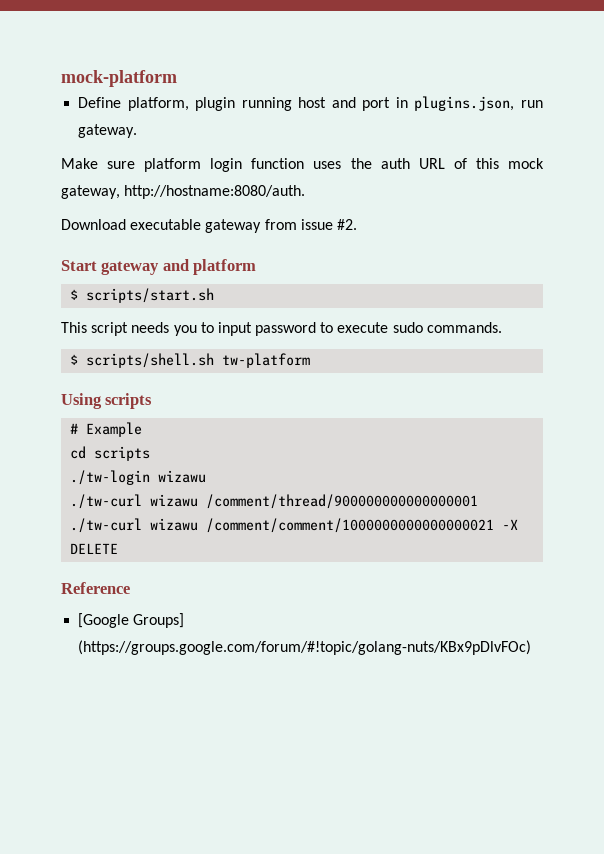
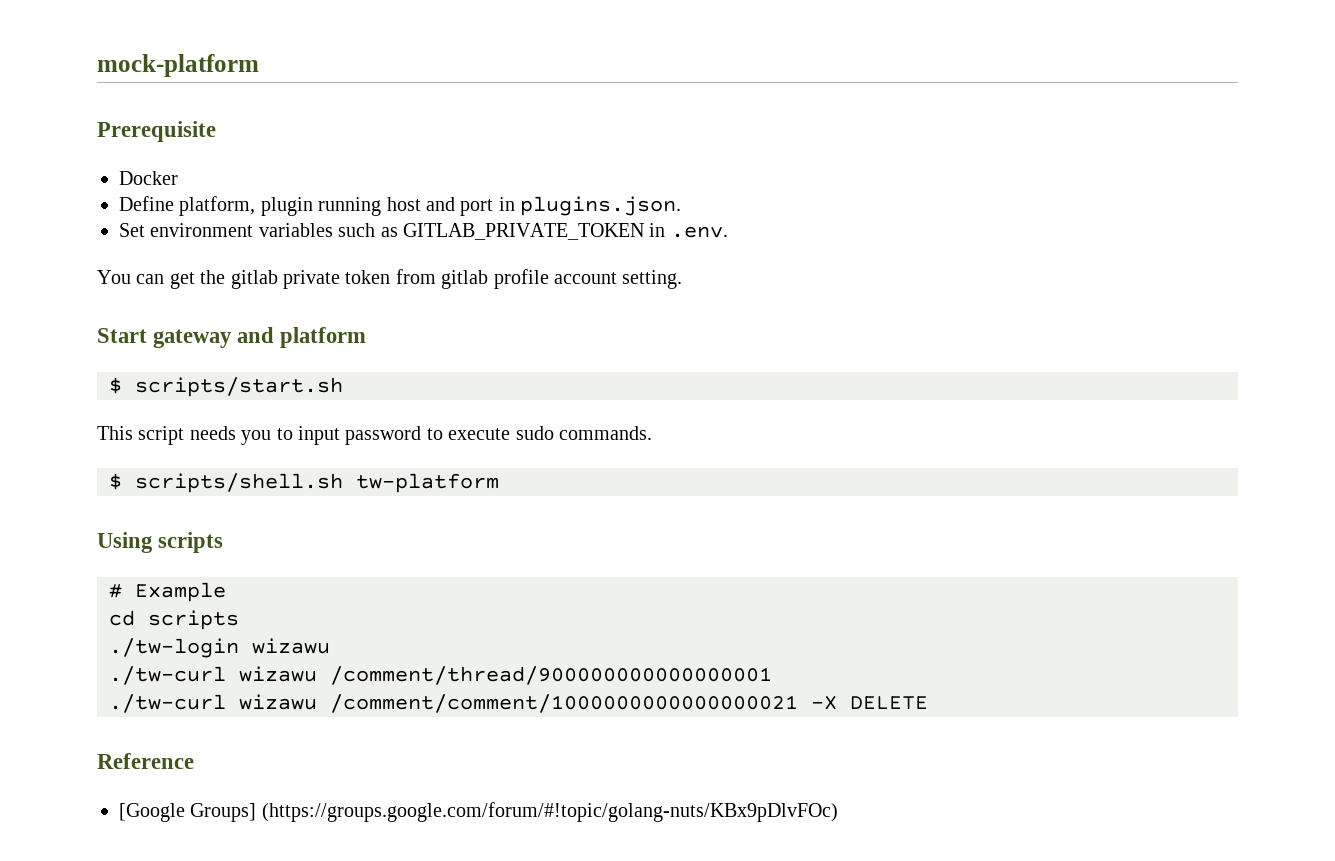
+ Prerequisite
+ Docker
- Define platform, plugin running host and port in plugins.json, run gateway.
- Make sure platform login function uses the auth URL of this mock gateway, http://hostname:8080/auth.
- Download executable gateway from issue #2.
+ Define platform, plugin running host and port in plugins.json.
+ Set environment variables such as GITLAB_PRIVATE_TOKEN in .env.
+ You can get the gitlab private token from gitlab profile account setting.

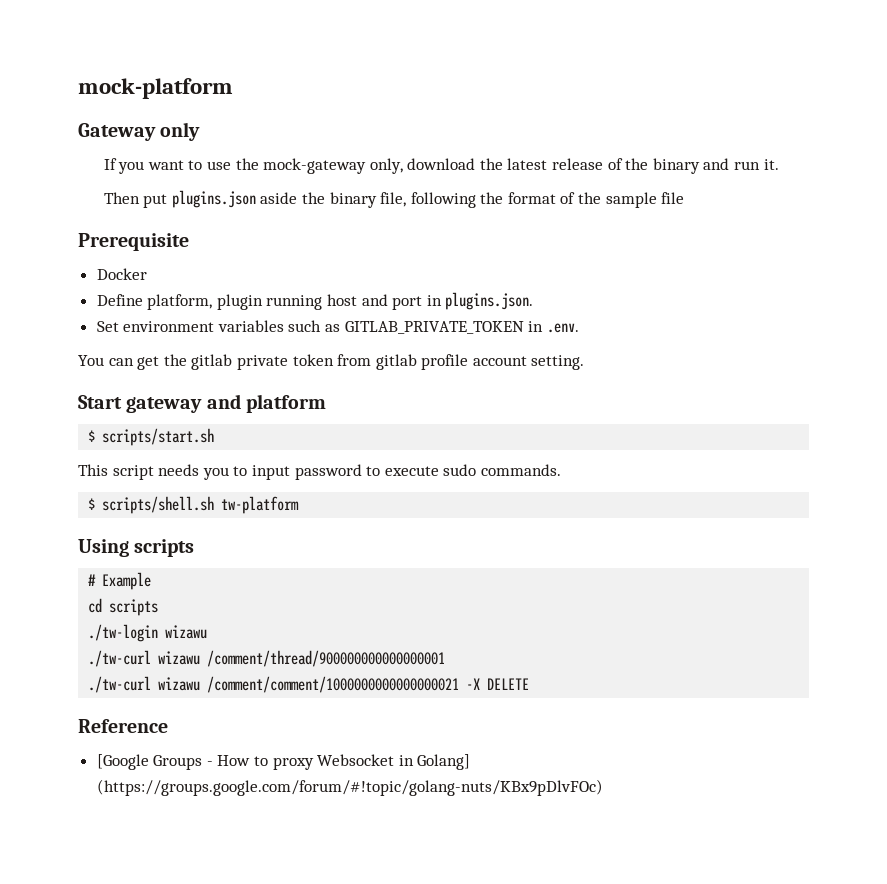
+ Gateway only
+ If you want to use the mock-gateway only, download the latest release of the binary and run it.
+ Then put plugins.json aside the binary file, following the format of the sample file
- [Google Groups] (https://groups.google.com/forum/#!topic/golang-nuts/KBx9pDlvFOc)
+ [Google Groups - How to proxy Websocket in Golang] (https://groups.google.com/forum/#!topic/golang-nuts/KBx9pDlvFOc)

